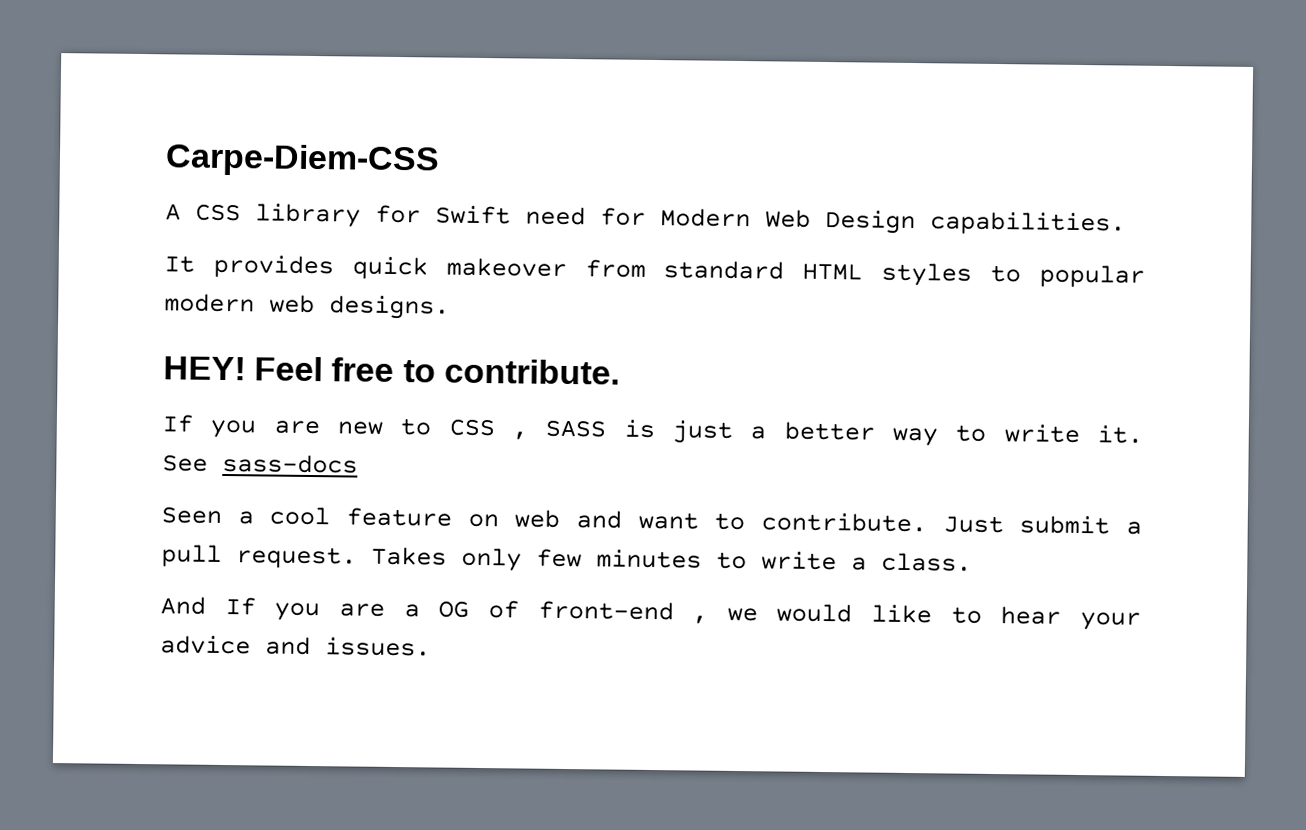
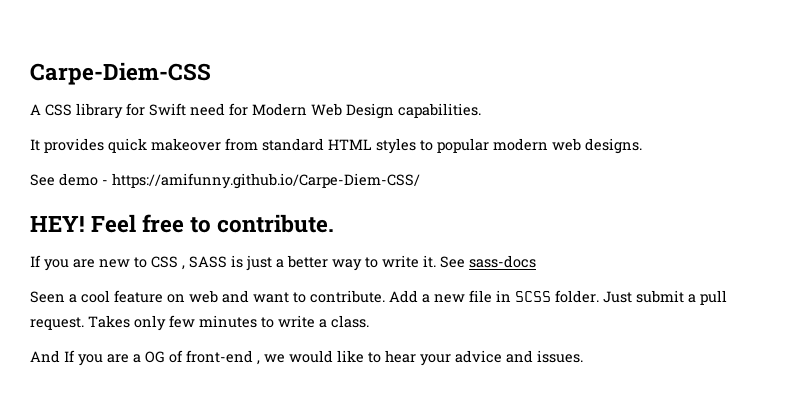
+ See demo - https://amifunny.github.io/Carpe-Diem-CSS/
+ Add a new file in SCSS folder.

